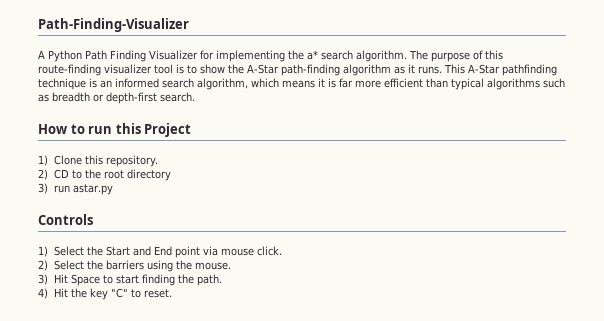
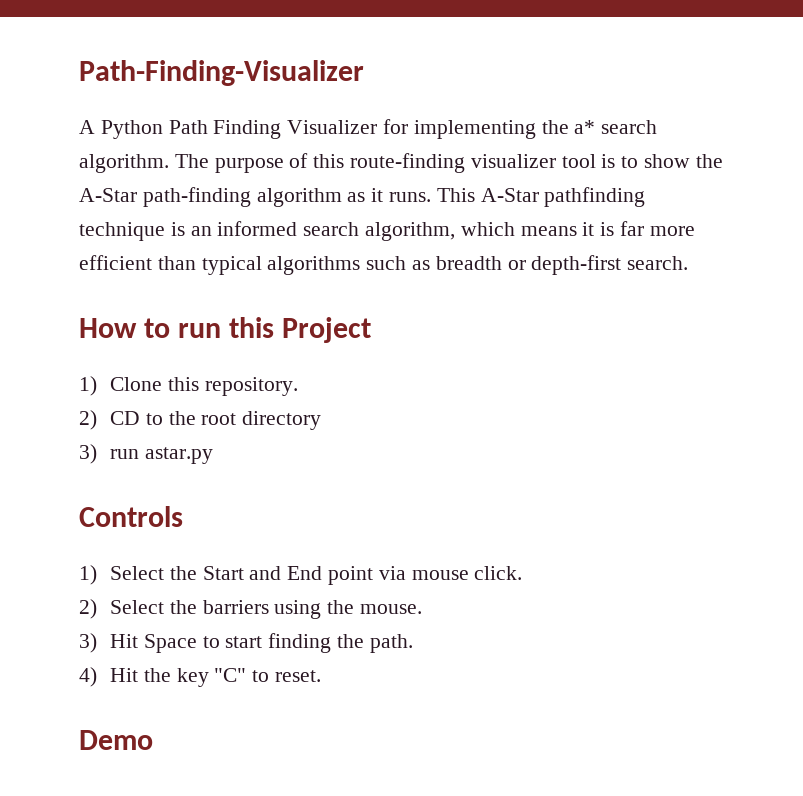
+ Demo

